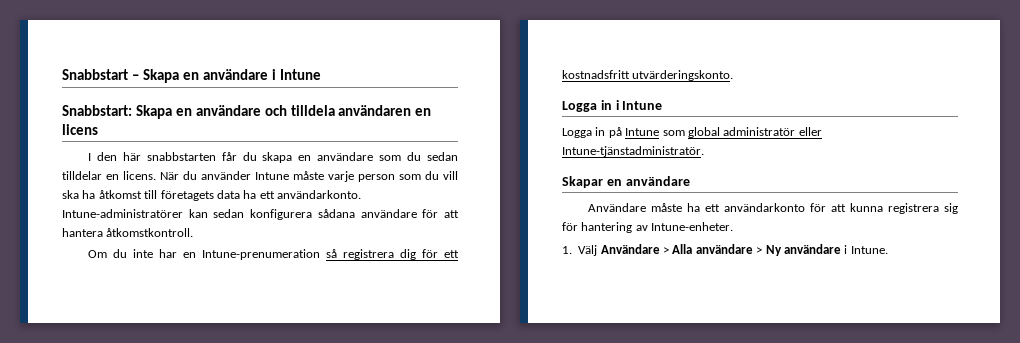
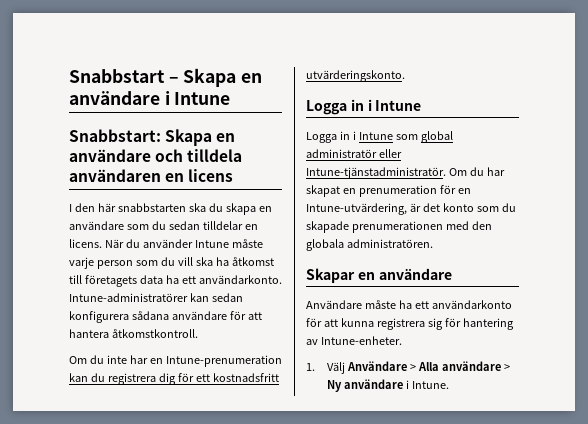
- I den här snabbstarten får du skapa en användare som du sedan tilldelar en licens.
+ I den här snabbstarten ska du skapa en användare som du sedan tilldelar en licens.
- Om du inte har en Intune-prenumeration så registrera dig för ett kostnadsfritt utvärderingskonto.
+ Om du inte har en Intune-prenumeration kan du registrera dig för ett kostnadsfritt utvärderingskonto.
- Logga in på Intune som global administratör eller Intune-tjänstadministratör.
+ Logga in i Intune som global administratör eller Intune-tjänstadministratör. Om du har skapat en prenumeration för en Intune-utvärdering, är det konto som du skapade prenumerationen med den globala administratören.

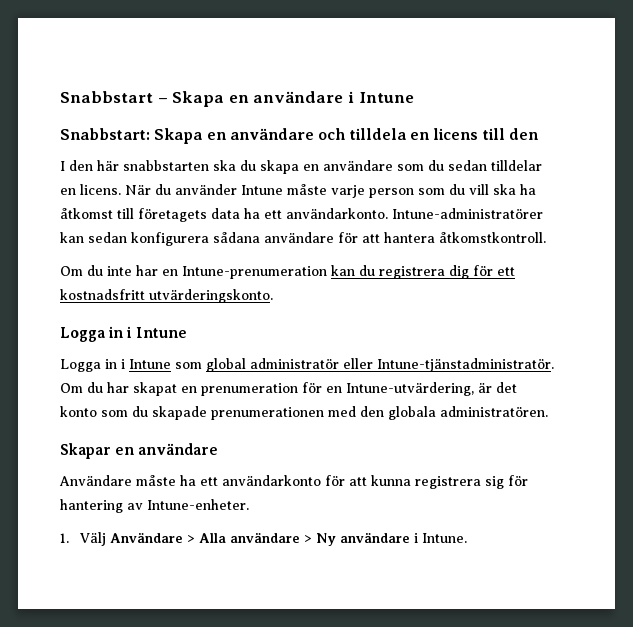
- Snabbstart: Skapa en användare och tilldela användaren en licens
+ Snabbstart: Skapa en användare och tilldela en licens till den

